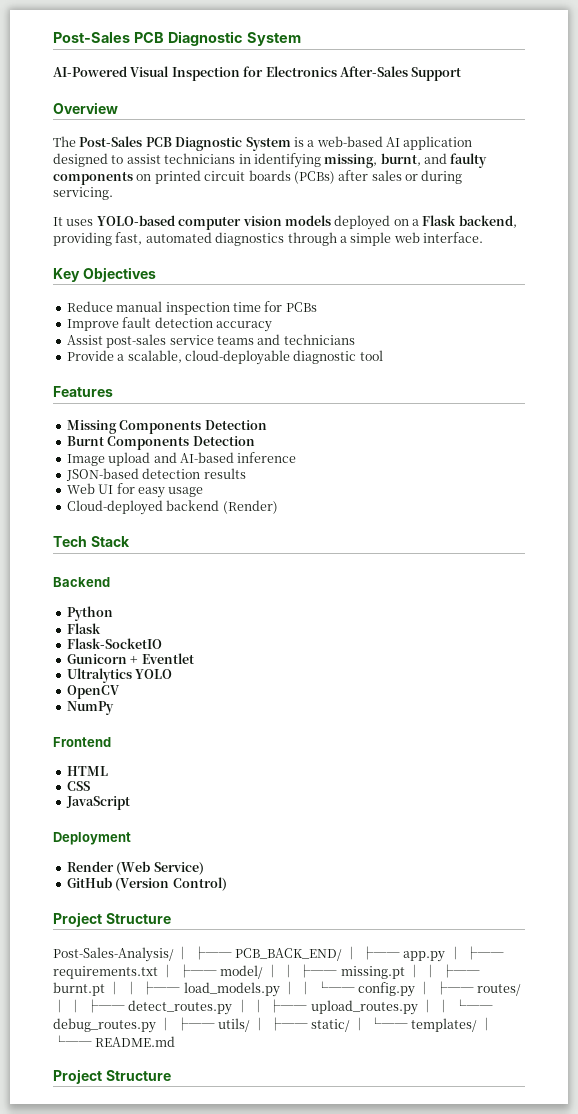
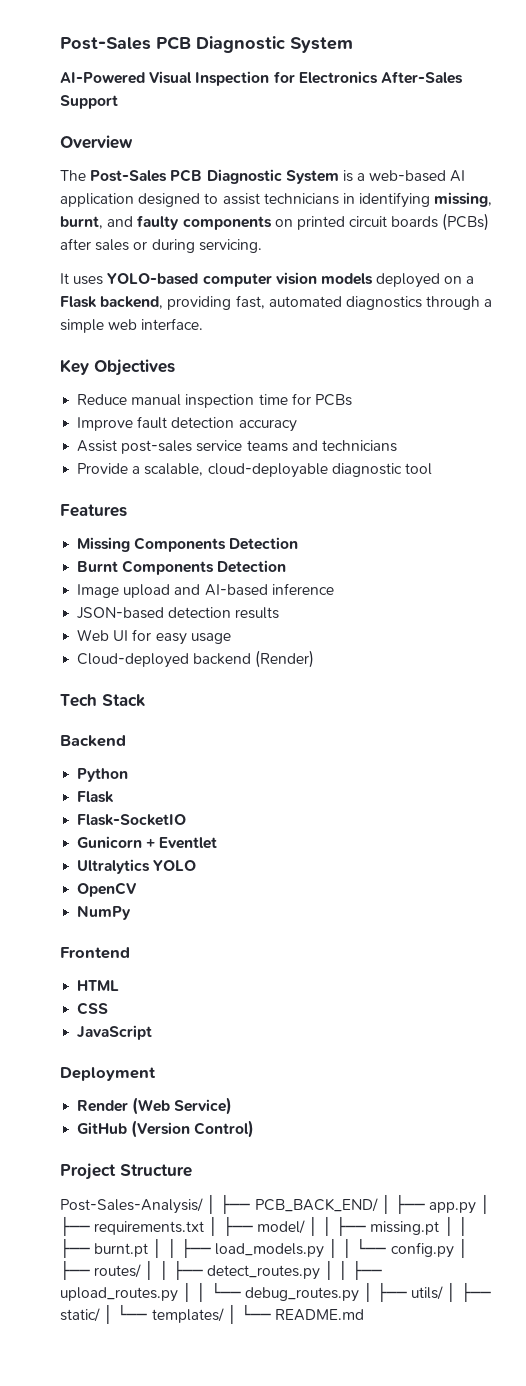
  Post-Sales-Analysis/ │ ├── PCB_BACK_END/ │ ├── app.py │ ├── requirements.txt │ ├── model/ │ │ ├── missing.pt │ │ ├── burnt.pt │ │ ├── load_models.py │ │ └── config.py │ ├── routes/ │ │ ├── detect_routes.py │ │ ├── upload_routes.py │ │ └── debug_routes.py │ ├── utils/ │ ├── static/ │ └── templates/ │ └── README.md
- Project Structure

